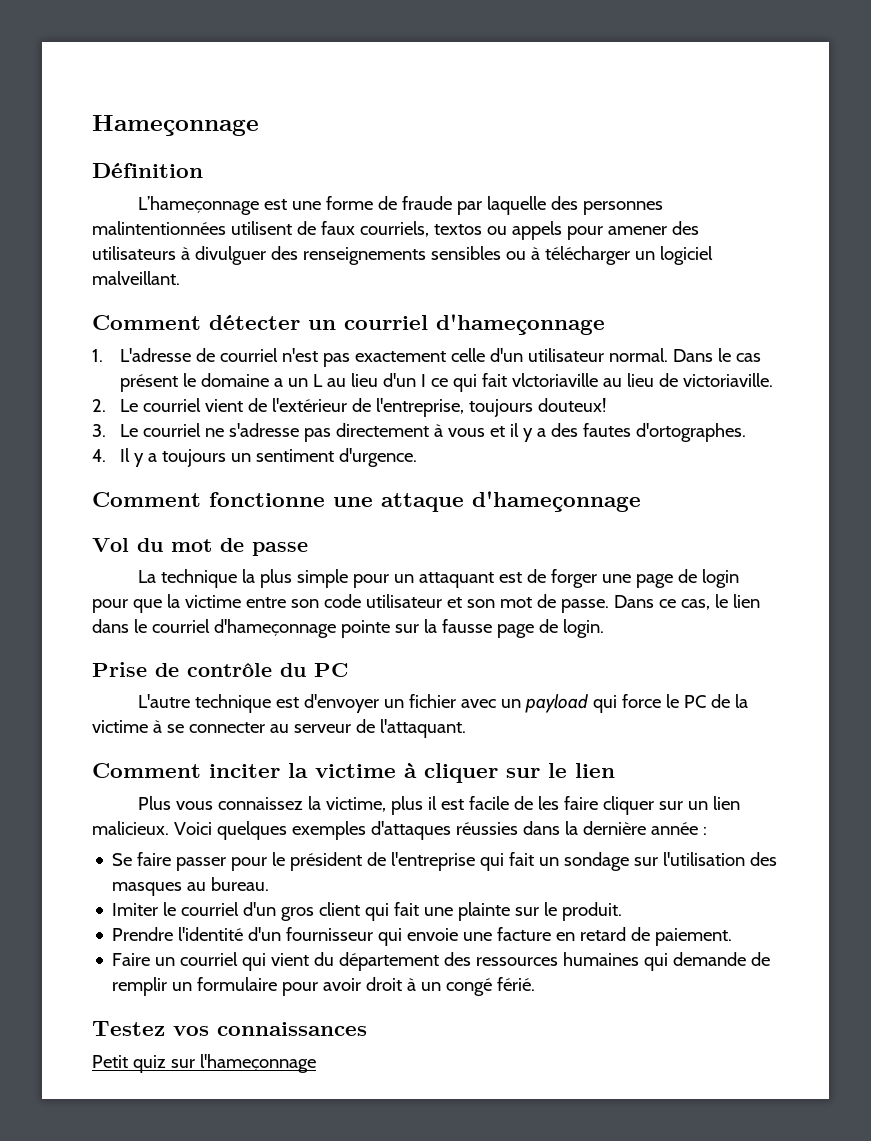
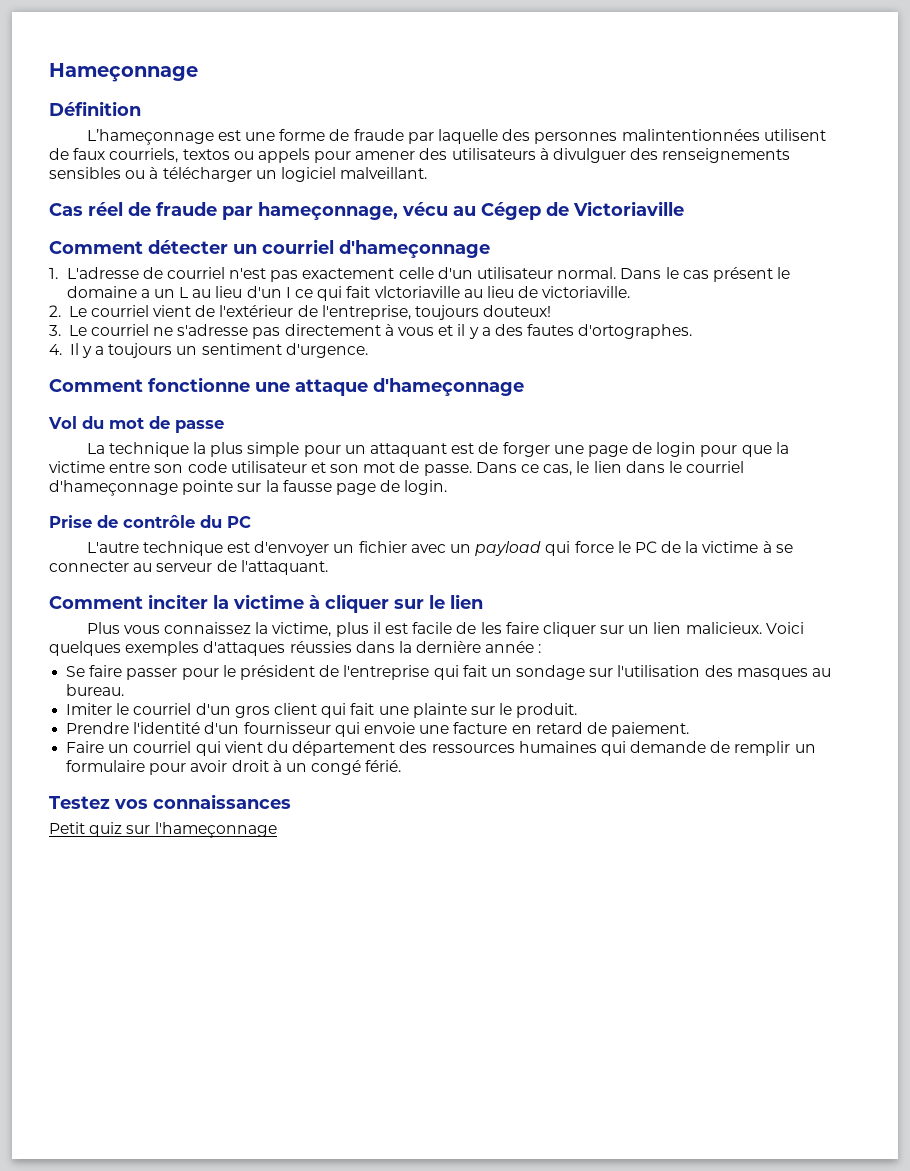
+ Cas réel de fraude par hameçonnage, vécu au Cégep de Victoriaville

